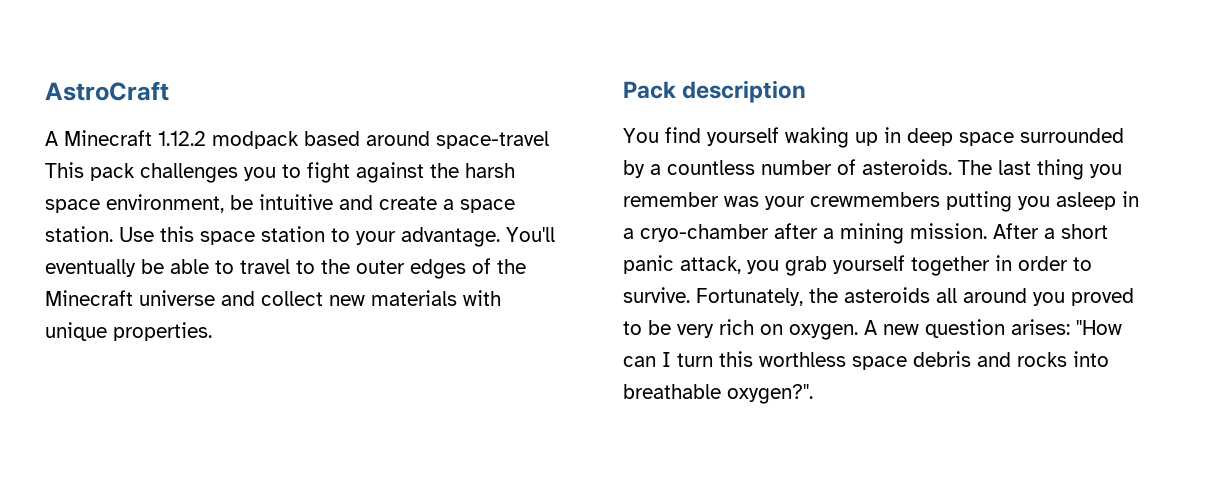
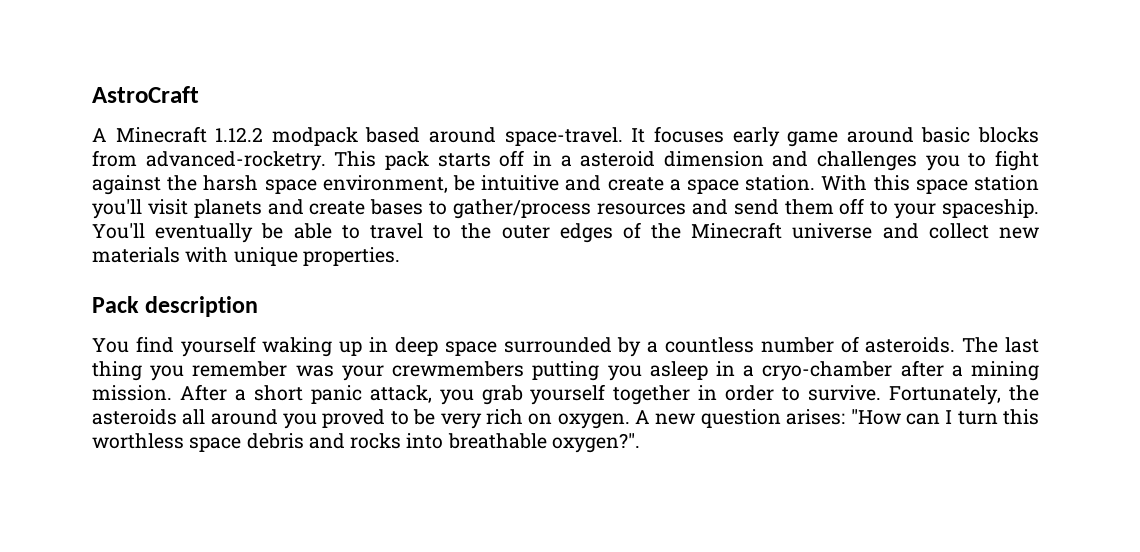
- A Minecraft 1.12.2 modpack based around space-travel This pack challenges you to fight against the harsh space environment, be intuitive and create a space station.
+ A Minecraft 1.12.2 modpack based around space-travel. It focuses early game around basic blocks from advanced-rocketry. This pack starts off in a asteroid dimension and challenges you to fight against the harsh space environment, be intuitive and create a space station.
- Use this space station to your advantage.
+ With this space station you'll visit planets and create bases to gather/process resources and send them off to your spaceship.

